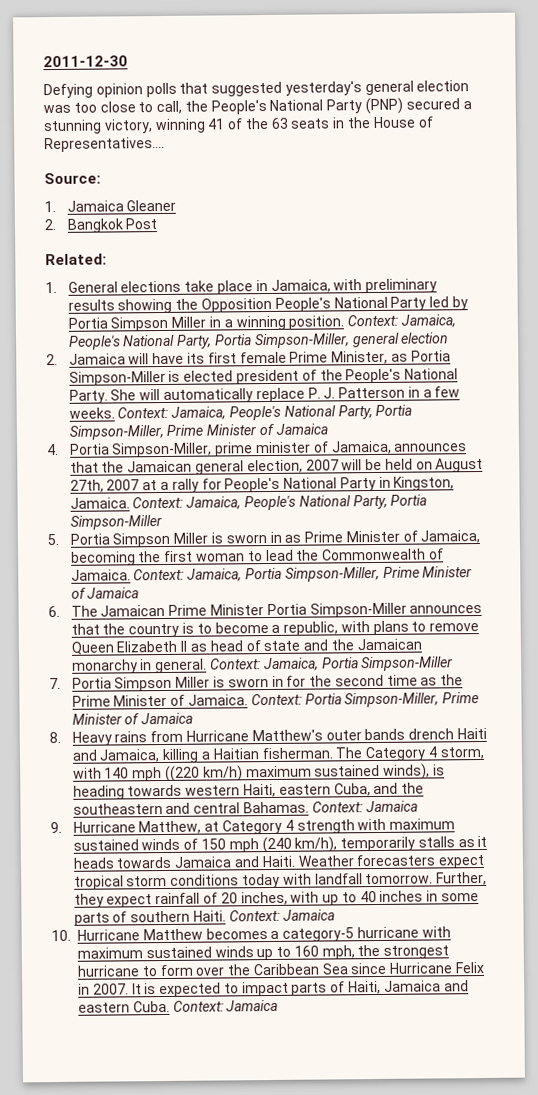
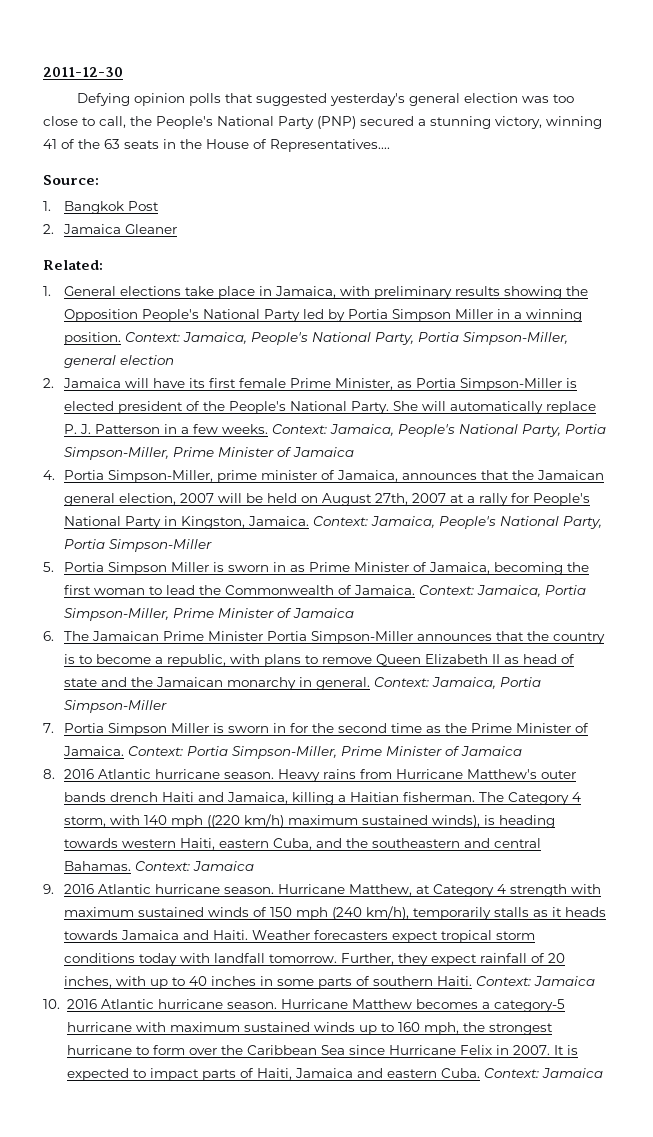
- 1. Jamaica Gleaner
+ 1. Bangkok Post
+ 2. Jamaica Gleaner
- 2. Bangkok Post
- 8. Heavy rains from Hurricane Matthew's outer bands drench Haiti and Jamaica, killing a Haitian fisherman.
+ 8. 2016 Atlantic hurricane season. Heavy rains from Hurricane Matthew's outer bands drench Haiti and Jamaica, killing a Haitian fisherman.
- 9. Hurricane Matthew, at Category 4 strength with maximum sustained winds of 150 mph (240 km/h), temporarily stalls as it heads towards Jamaica and Haiti.
+ 9. 2016 Atlantic hurricane season. Hurricane Matthew, at Category 4 strength with maximum sustained winds of 150 mph (240 km/h), temporarily stalls as it heads towards Jamaica and Haiti.
- 10. Hurricane Matthew becomes a category-5 hurricane with maximum sustained winds up to 160 mph, the strongest hurricane to form over the Caribbean Sea since Hurricane Felix in 2007.
+ 10. 2016 Atlantic hurricane season. Hurricane Matthew becomes a category-5 hurricane with maximum sustained winds up to 160 mph, the strongest hurricane to form over the Caribbean Sea since Hurricane Felix in 2007.

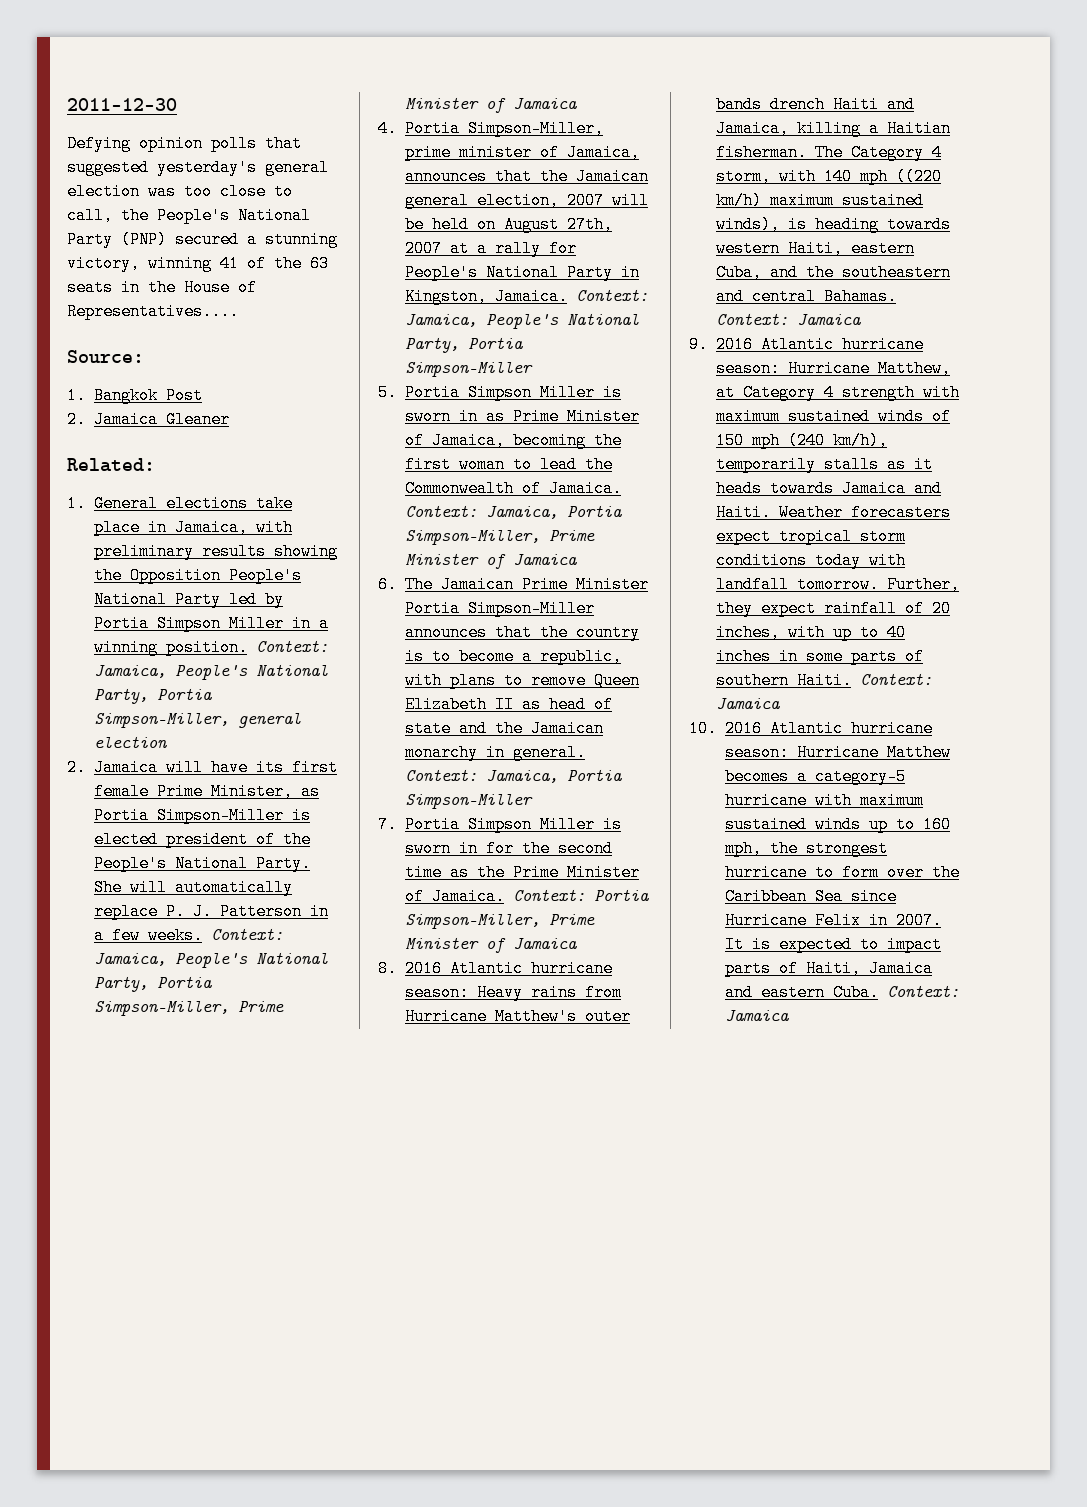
- 8. 2016 Atlantic hurricane season. Heavy rains from Hurricane Matthew's outer bands drench Haiti and Jamaica, killing a Haitian fisherman.
+ 8. 2016 Atlantic hurricane season: Heavy rains from Hurricane Matthew's outer bands drench Haiti and Jamaica, killing a Haitian fisherman.
- 9. 2016 Atlantic hurricane season. Hurricane Matthew, at Category 4 strength with maximum sustained winds of 150 mph (240 km/h), temporarily stalls as it heads towards Jamaica and Haiti.
+ 9. 2016 Atlantic hurricane season: Hurricane Matthew, at Category 4 strength with maximum sustained winds of 150 mph (240 km/h), temporarily stalls as it heads towards Jamaica and Haiti.
- 10. 2016 Atlantic hurricane season. Hurricane Matthew becomes a category-5 hurricane with maximum sustained winds up to 160 mph, the strongest hurricane to form over the Caribbean Sea since Hurricane Felix in 2007.
+ 10. 2016 Atlantic hurricane season: Hurricane Matthew becomes a category-5 hurricane with maximum sustained winds up to 160 mph, the strongest hurricane to form over the Caribbean Sea since Hurricane Felix in 2007.

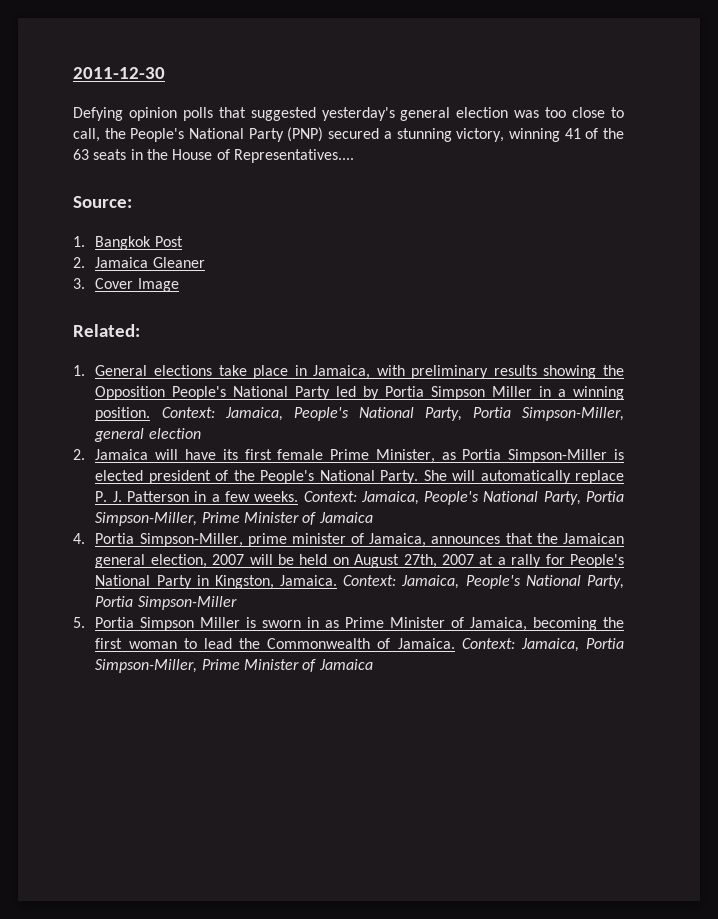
+ 3. Cover Image
- 6. The Jamaican Prime Minister Portia Simpson-Miller announces that the country is to become a republic, with plans to remove Queen Elizabeth II as head of state and the Jamaican monarchy in general. Context: Jamaica, Portia Simpson-Miller
- 7. Portia Simpson Miller is sworn in for the second time as the Prime Minister of Jamaica. Context: Portia Simpson-Miller, Prime Minister of Jamaica
- 8. 2016 Atlantic hurricane season: Heavy rains from Hurricane Matthew's outer bands drench Haiti and Jamaica, killing a Haitian fisherman. The Category 4 storm, with 140 mph ((220 km/h) maximum sustained winds), is heading towards western Haiti, eastern Cuba, and the southeastern and central Bahamas. Context: Jamaica
- 9. 2016 Atlantic hurricane season: Hurricane Matthew, at Category 4 strength with maximum sustained winds of 150 mph (240 km/h), temporarily stalls as it heads towards Jamaica and Haiti. Weather forecasters expect tropical storm conditions today with landfall tomorrow. Further, they expect rainfall of 20 inches, with up to 40 inches in some parts of southern Haiti. Context: Jamaica
- 10. 2016 Atlantic hurricane season: Hurricane Matthew becomes a category-5 hurricane with maximum sustained winds up to 160 mph, the strongest hurricane to form over the Caribbean Sea since Hurricane Felix in 2007. It is expected to impact parts of Haiti, Jamaica and eastern Cuba. Context: Jamaica

